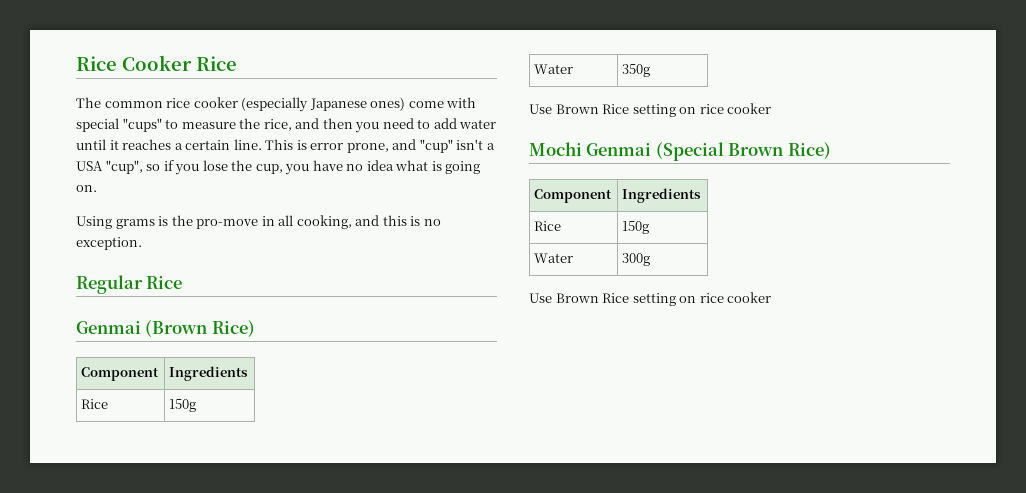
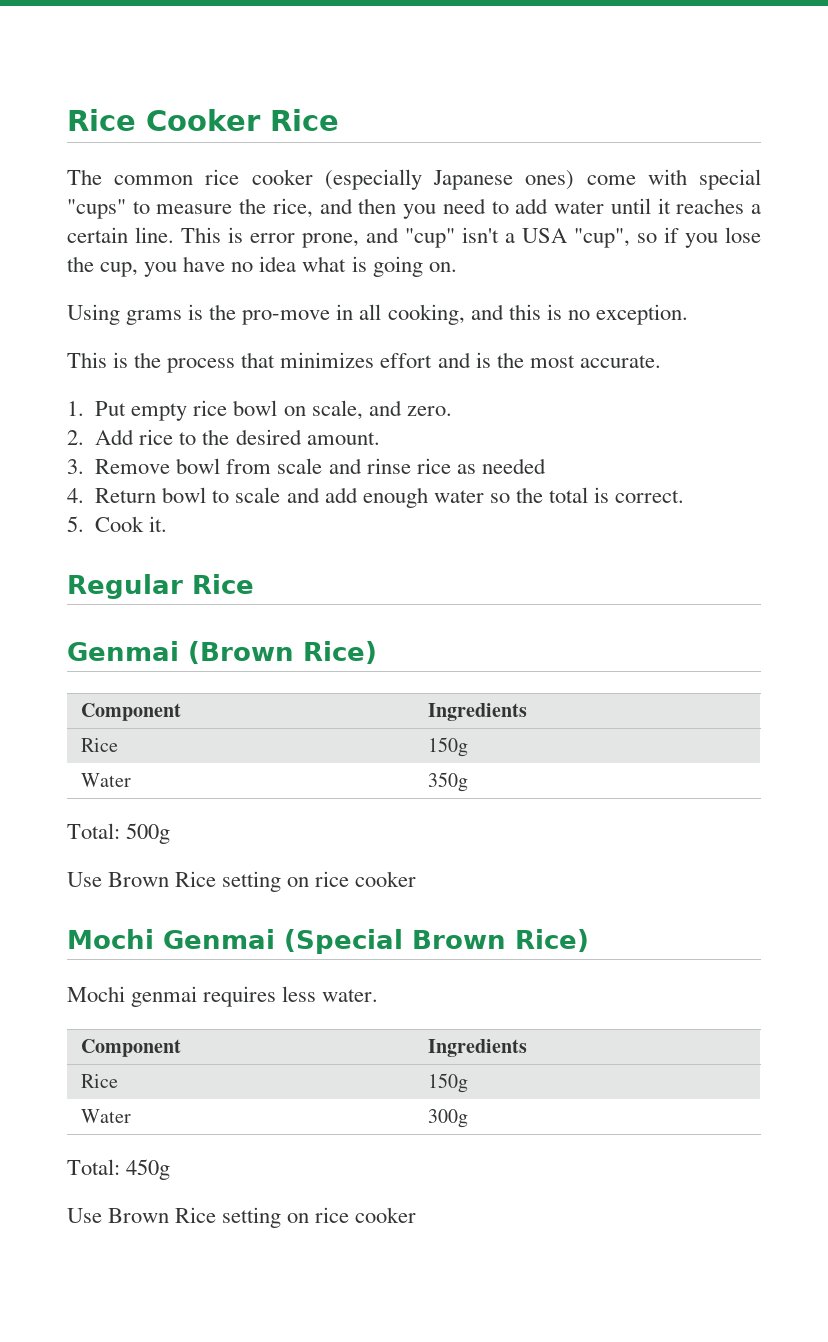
+ This is the process that minimizes effort and is the most accurate.
+ 1. Put empty rice bowl on scale, and zero.
+ 2. Add rice to the desired amount.
+ 3. Remove bowl from scale and rinse rice as needed
+ 4. Return bowl to scale and add enough water so the total is correct.
+ 5. Cook it.
+ Total: 500g
+ Mochi genmai requires less water.
+ Total: 450g

